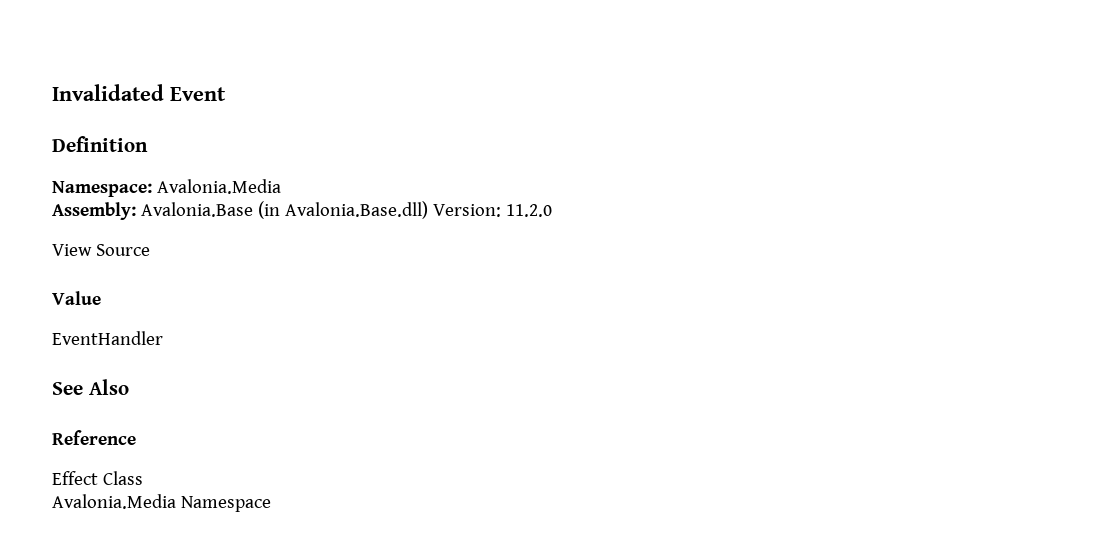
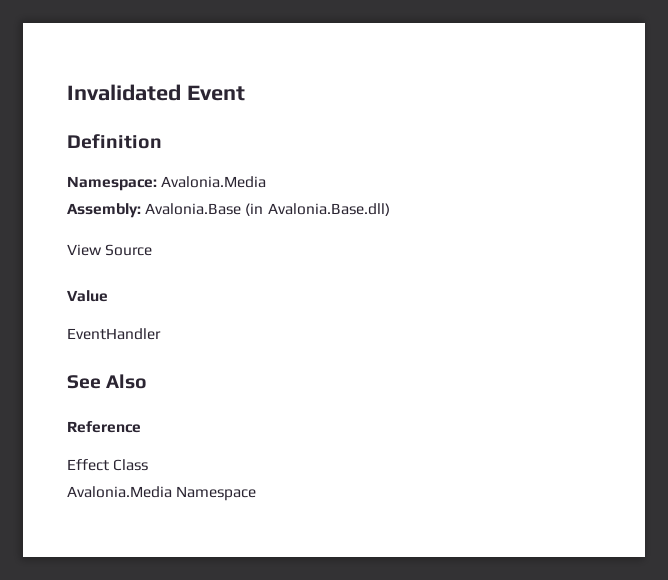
- Assembly: Avalonia.Base (in Avalonia.Base.dll) Version: 11.2.0
+ Assembly: Avalonia.Base (in Avalonia.Base.dll)

